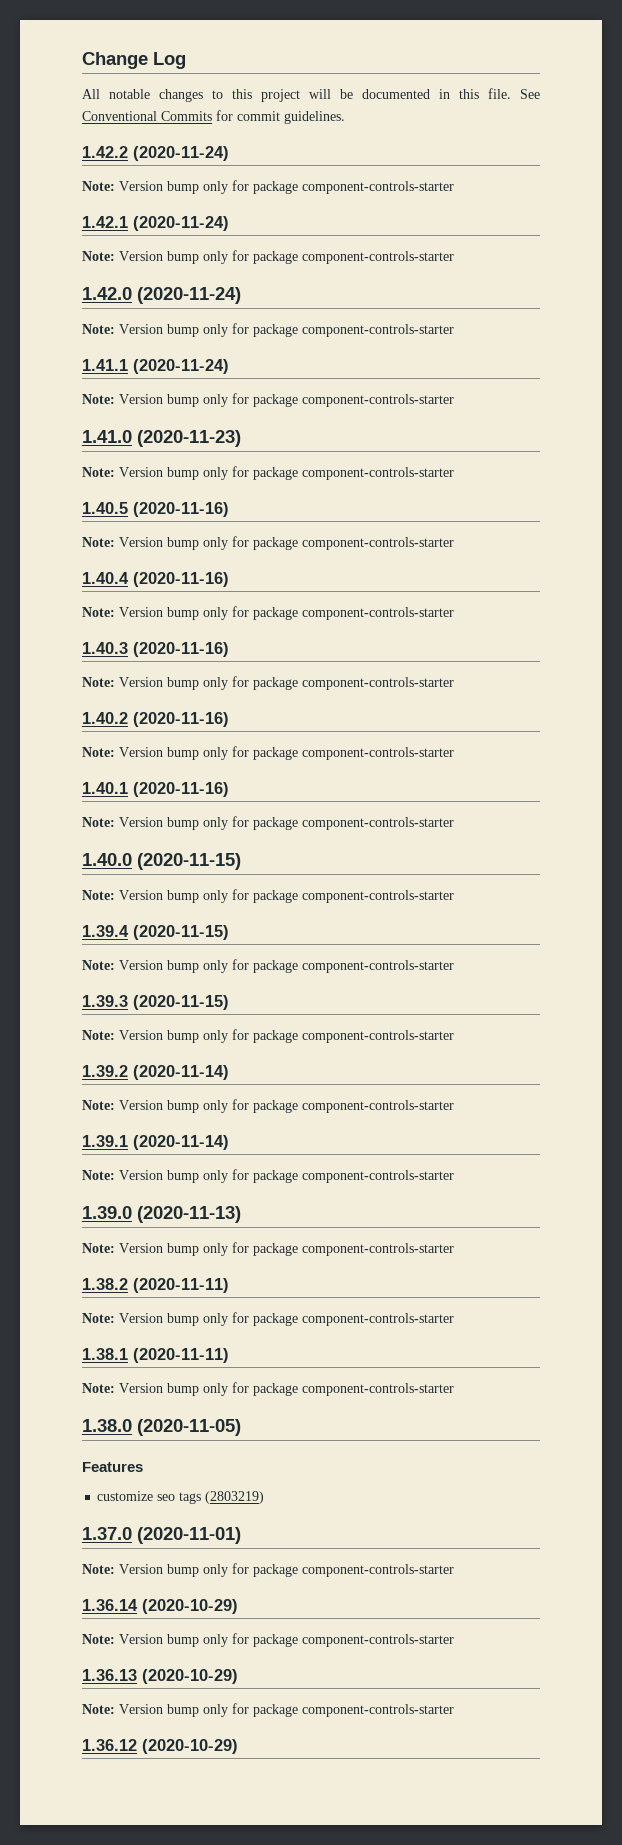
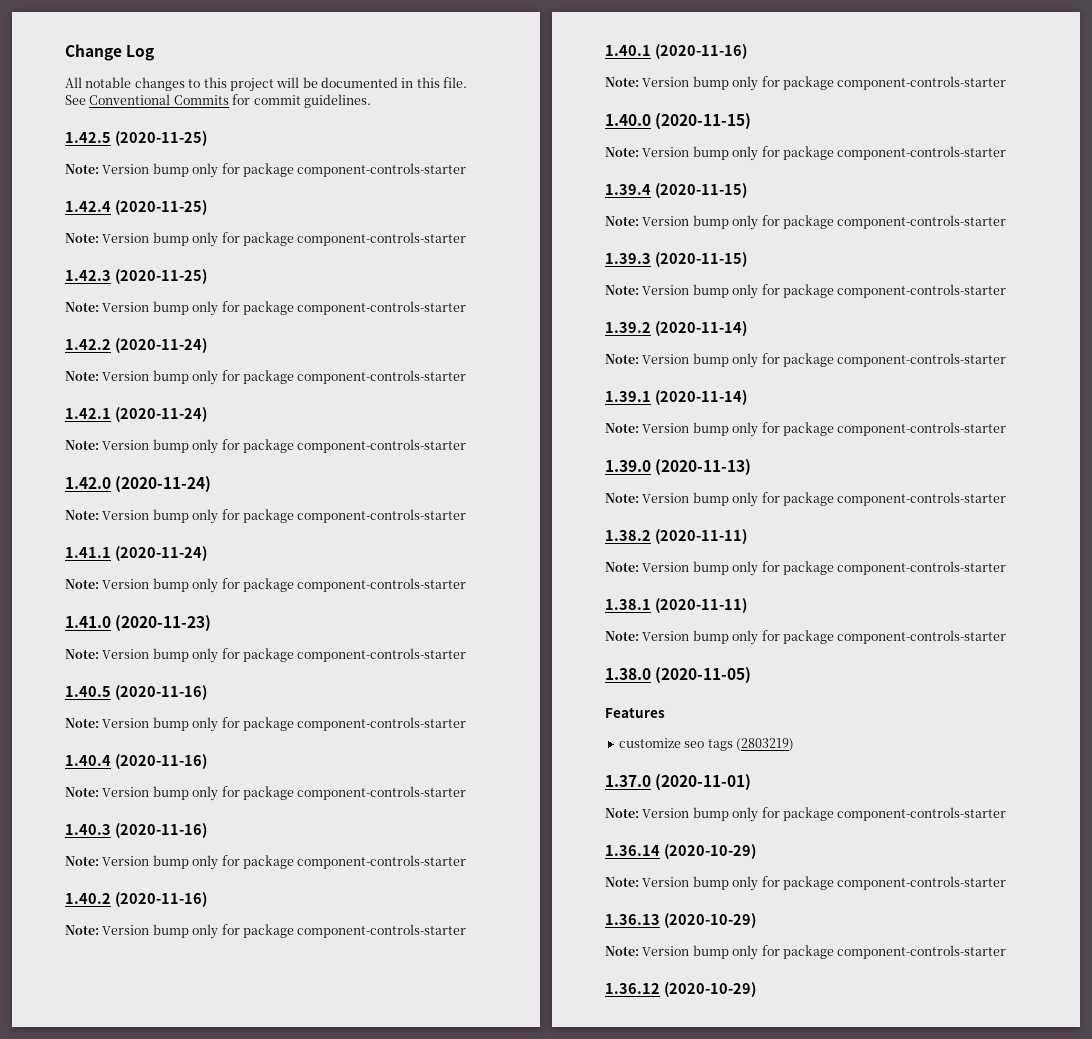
+ 1.42.5 (2020-11-25)
+ Note: Version bump only for package component-controls-starter
+ 1.42.4 (2020-11-25)
+ Note: Version bump only for package component-controls-starter
+ 1.42.3 (2020-11-25)
+ Note: Version bump only for package component-controls-starter

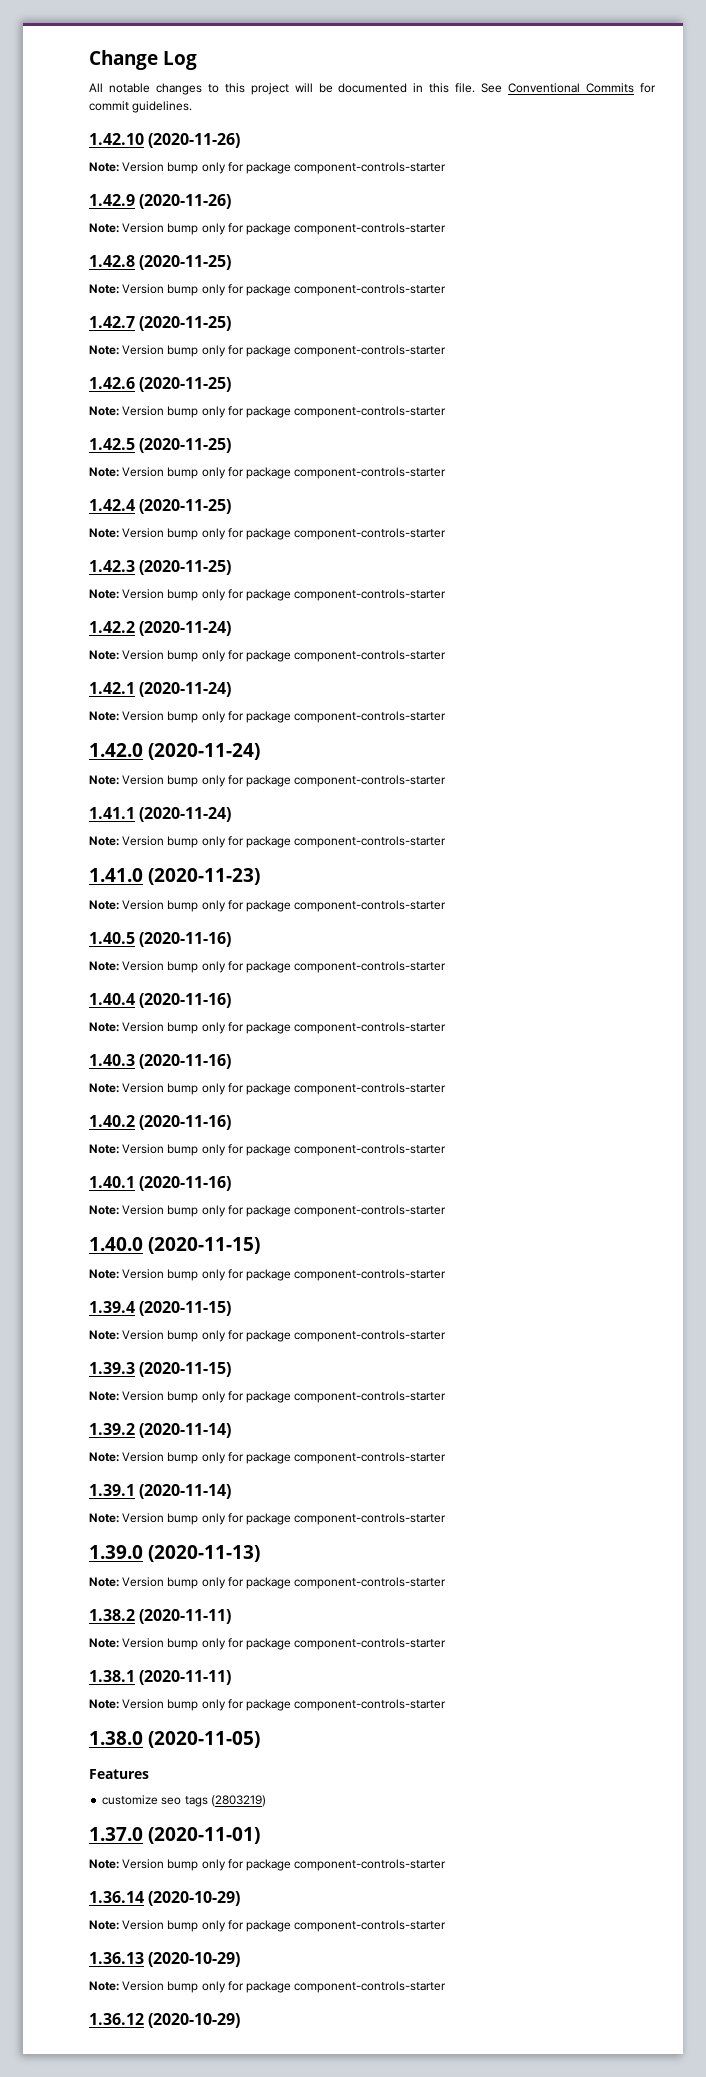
+ 1.42.10 (2020-11-26)
+ Note: Version bump only for package component-controls-starter
+ 1.42.9 (2020-11-26)
+ Note: Version bump only for package component-controls-starter
+ 1.42.8 (2020-11-25)
+ Note: Version bump only for package component-controls-starter
+ 1.42.7 (2020-11-25)
+ Note: Version bump only for package component-controls-starter
+ 1.42.6 (2020-11-25)
+ Note: Version bump only for package component-controls-starter

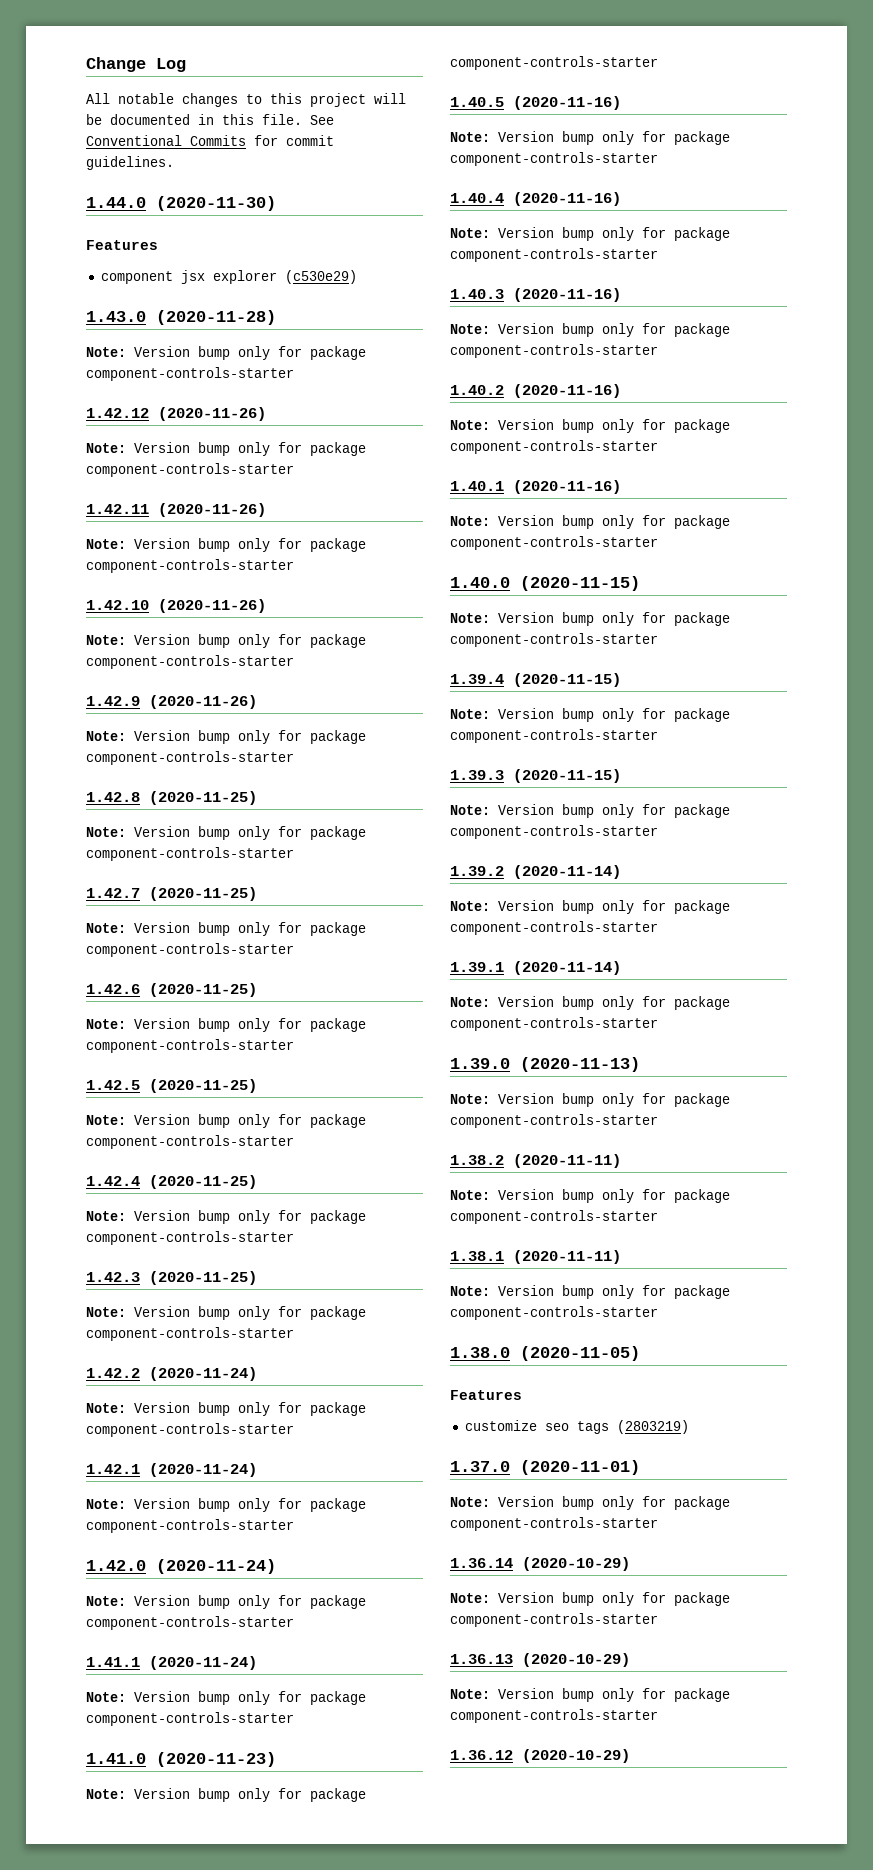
+ 1.44.0 (2020-11-30)
+ Features
+ component jsx explorer (c530e29)
+ 1.43.0 (2020-11-28)
+ Note: Version bump only for package component-controls-starter
+ 1.42.12 (2020-11-26)
+ Note: Version bump only for package component-controls-starter
+ 1.42.11 (2020-11-26)
+ Note: Version bump only for package component-controls-starter

